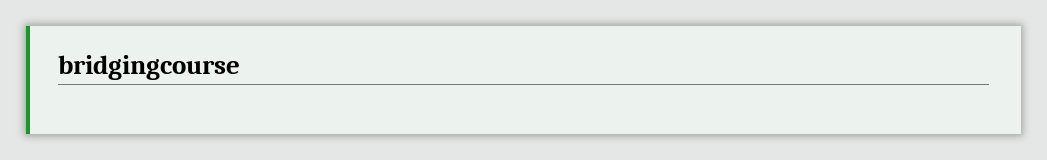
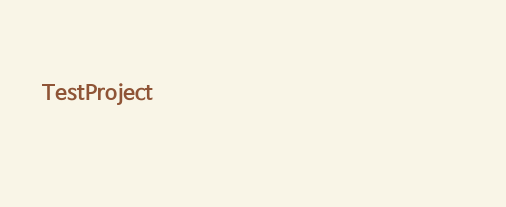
- bridgingcourse
+ TestProject

